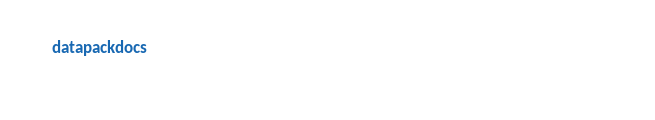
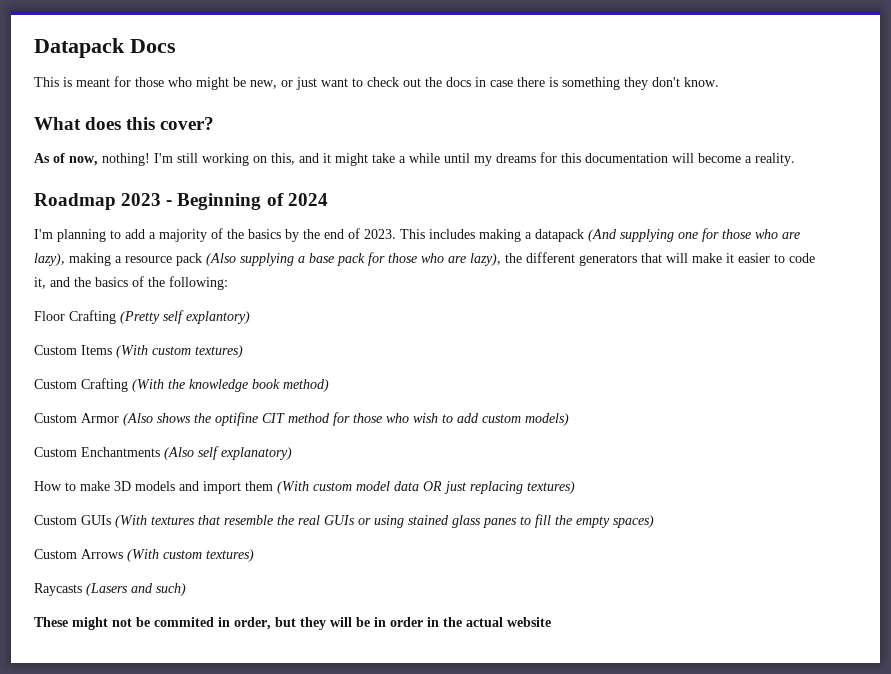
- datapackdocs
+ Datapack Docs
+ This is meant for those who might be new, or just want to check out the docs in case there is something they don't know.
+ What does this cover?
+ As of now, nothing! I'm still working on this, and it might take a while until my dreams for this documentation will become a reality.
+ Roadmap 2023 - Beginning of 2024
+ I'm planning to add a majority of the basics by the end of 2023. This includes making a datapack (And supplying one for those who are lazy), making a resource pack (Also supplying a base pack for those who are lazy), the different generators that will make it easier to code it, and the basics of the following:
+ Floor Crafting (Pretty self explantory)
+ Custom Items (With custom textures)
+ Custom Crafting (With the knowledge book method)
+ Custom Armor (Also shows the optifine CIT method for those who wish to add custom models)
+ Custom Enchantments (Also self explanatory)
+ How to make 3D models and import them (With custom model data OR just replacing textures)
+ Custom GUIs (With textures that resemble the real GUIs or using stained glass panes to fill the empty spaces)
+ Custom Arrows (With custom textures)
+ Raycasts (Lasers and such)
+ These might not be commited in order, but they will be in order in the actual website

